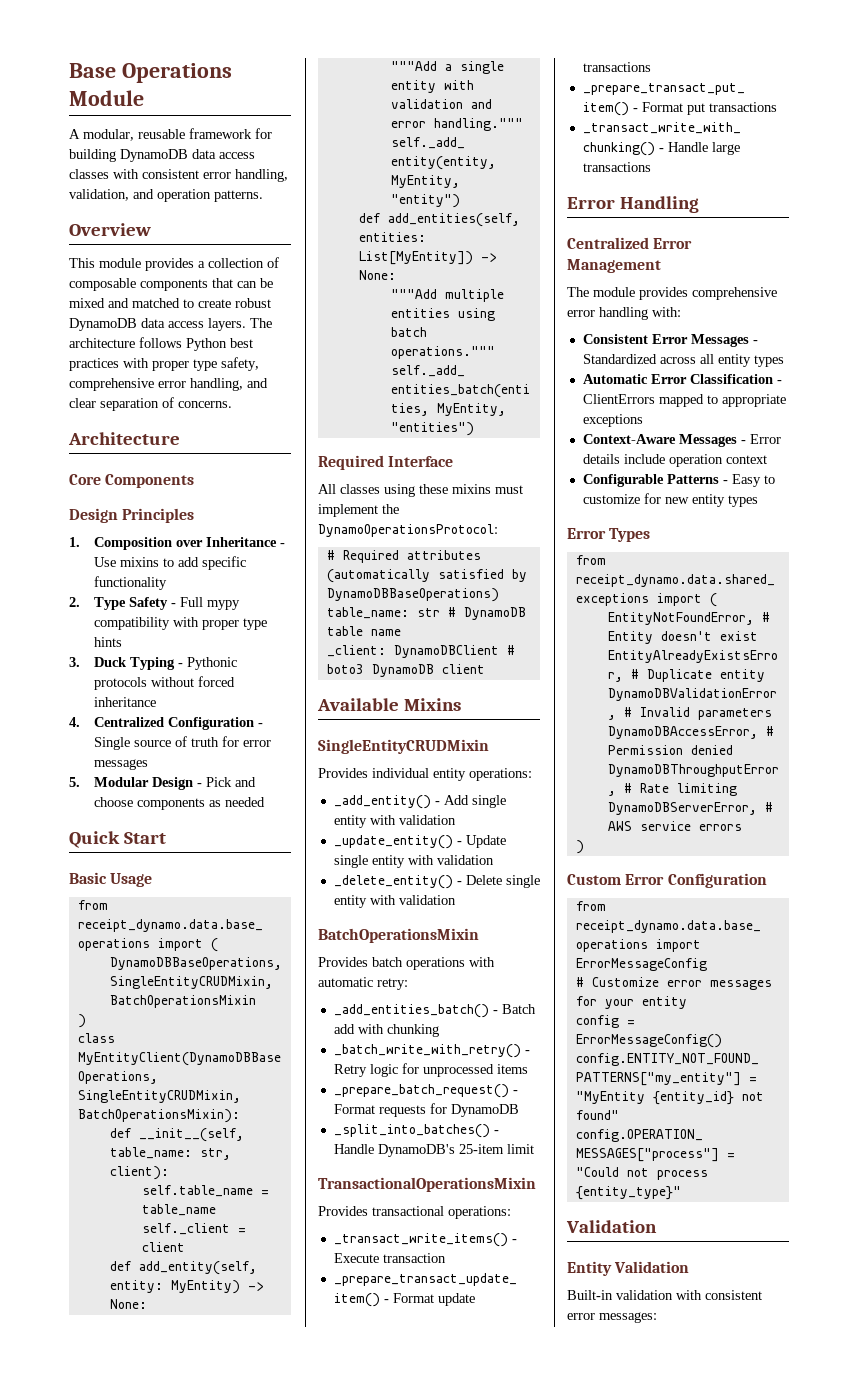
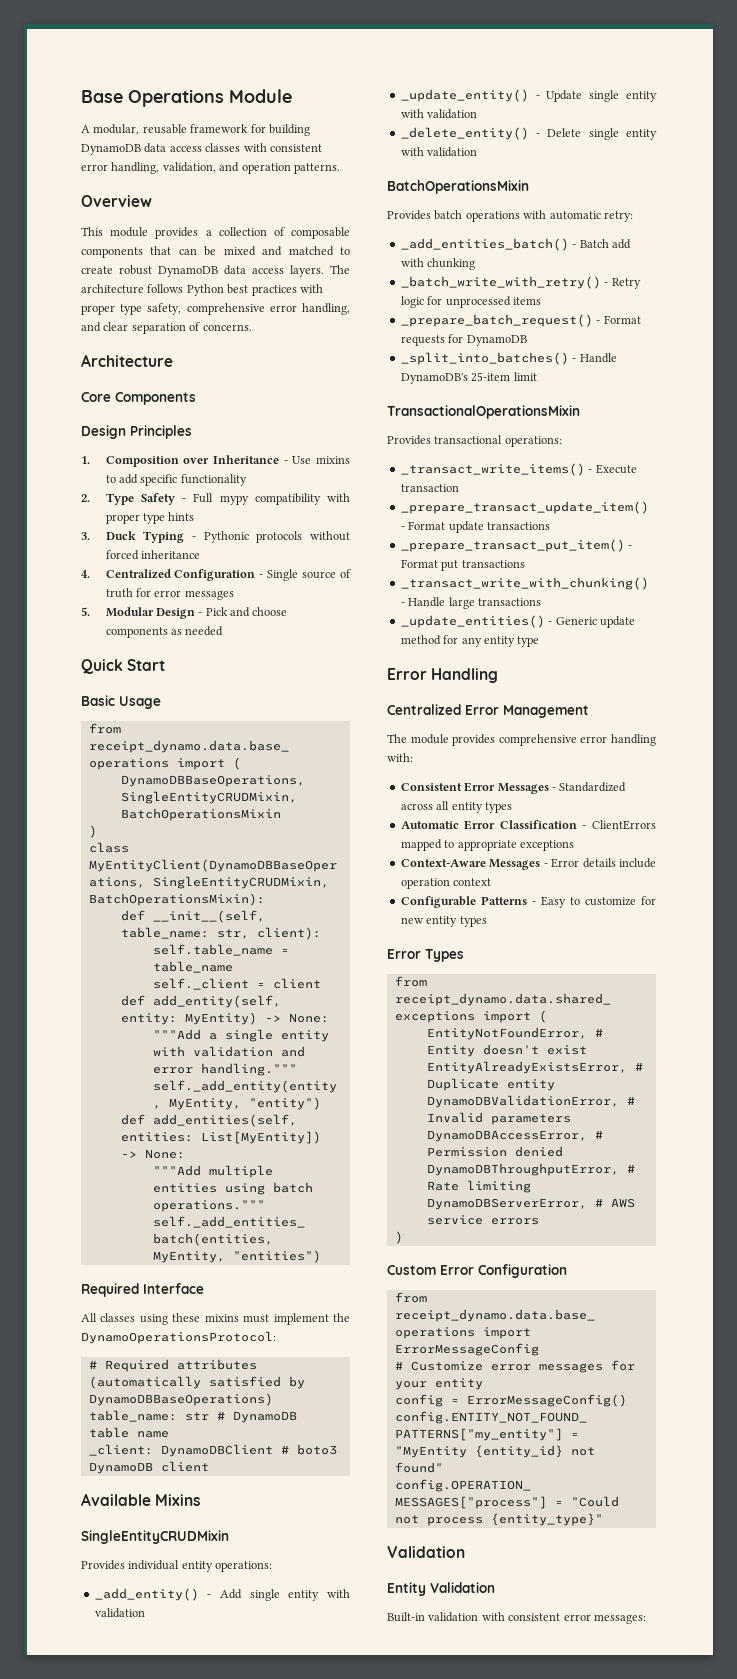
+ _update_entities() - Generic update method for any entity type

